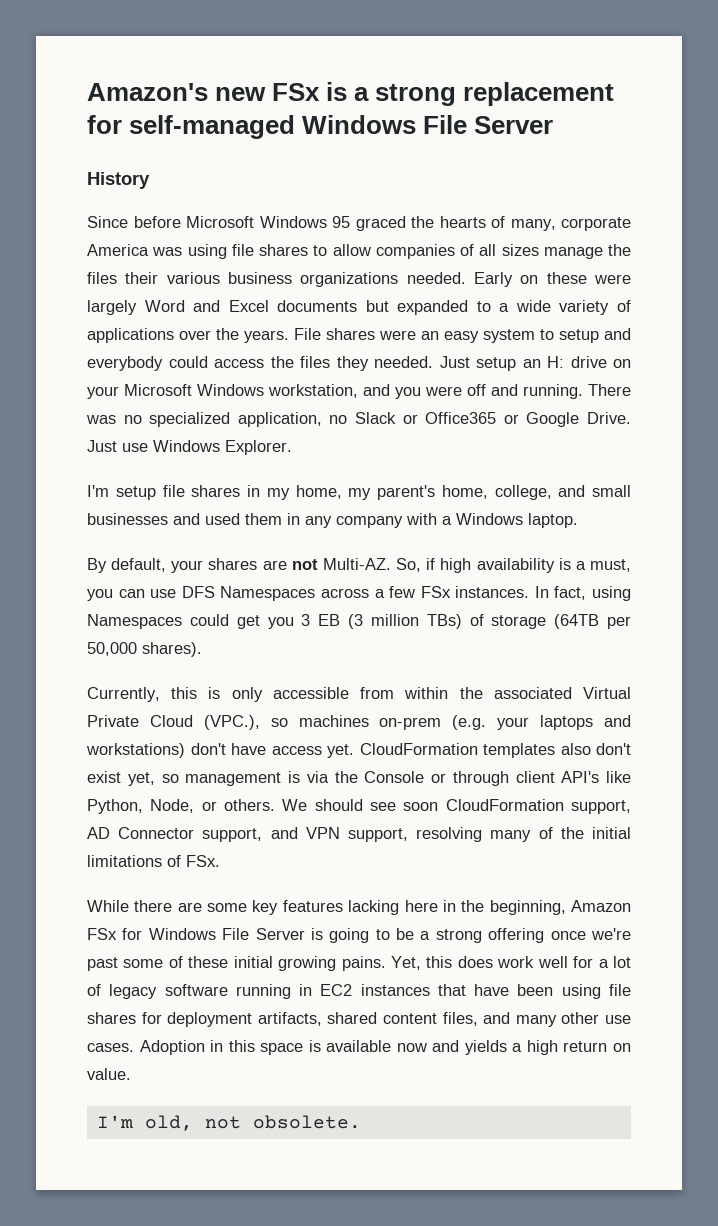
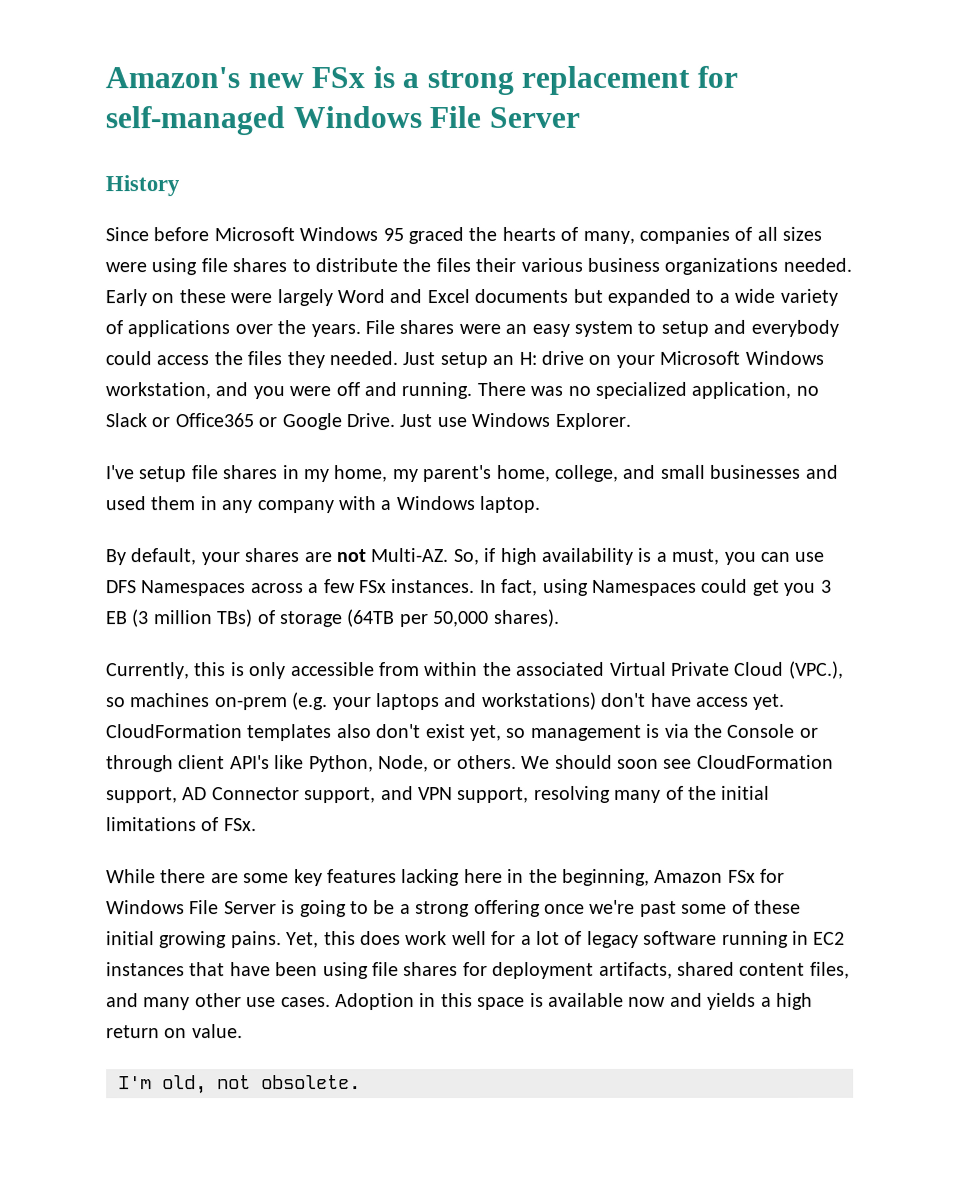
- Since before Microsoft Windows 95 graced the hearts of many, corporate America was using file shares to allow companies of all sizes manage the files their various business organizations needed.
+ Since before Microsoft Windows 95 graced the hearts of many, companies of all sizes were using file shares to distribute the files their various business organizations needed.
- I'm setup file shares in my home, my parent's home, college, and small businesses and used them in any company with a Windows laptop.
+ I've setup file shares in my home, my parent's home, college, and small businesses and used them in any company with a Windows laptop.
- We should see soon CloudFormation support, AD Connector support, and VPN support, resolving many of the initial limitations of FSx.
+ We should soon see CloudFormation support, AD Connector support, and VPN support, resolving many of the initial limitations of FSx.

